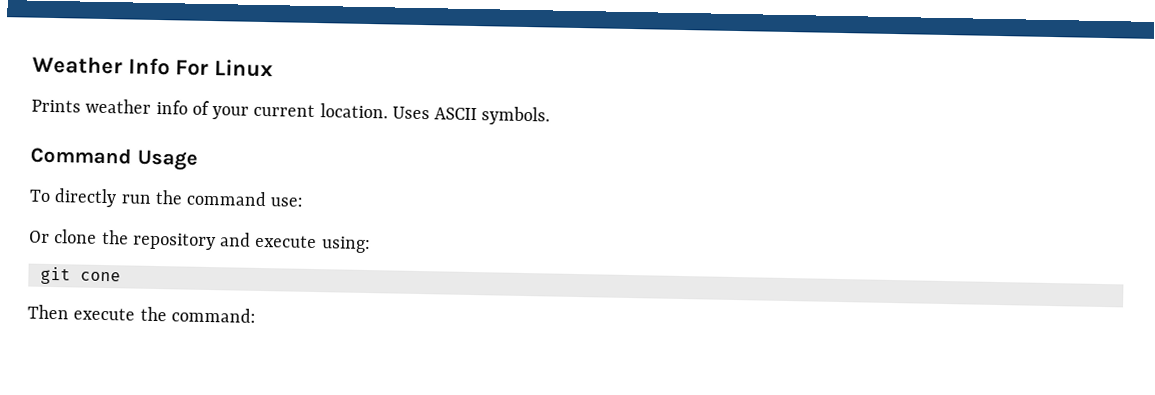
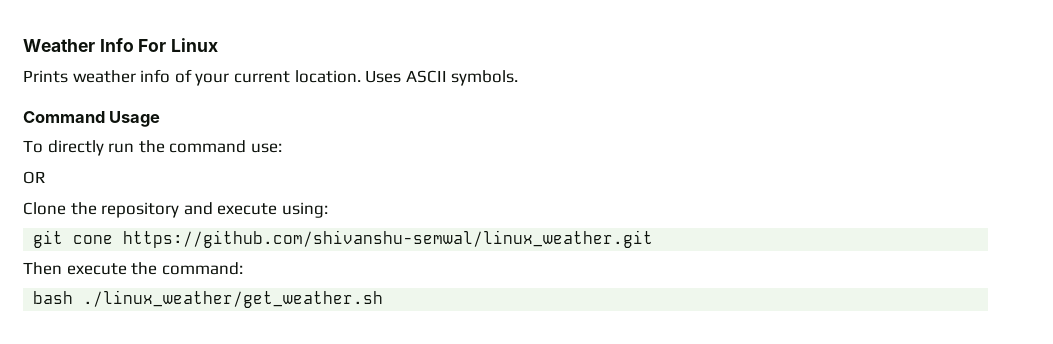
- Or clone the repository and execute using:
+ OR
+ Clone the repository and execute using:
- git cone
+ git cone https://github.com/shivanshu-semwal/linux_weather.git
+ bash ./linux_weather/get_weather.sh

